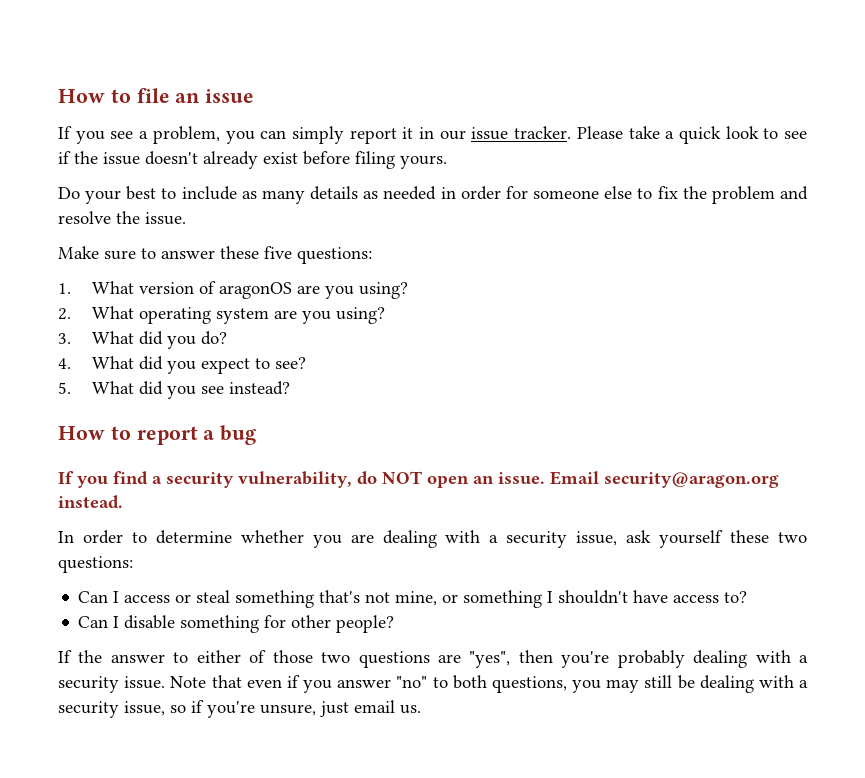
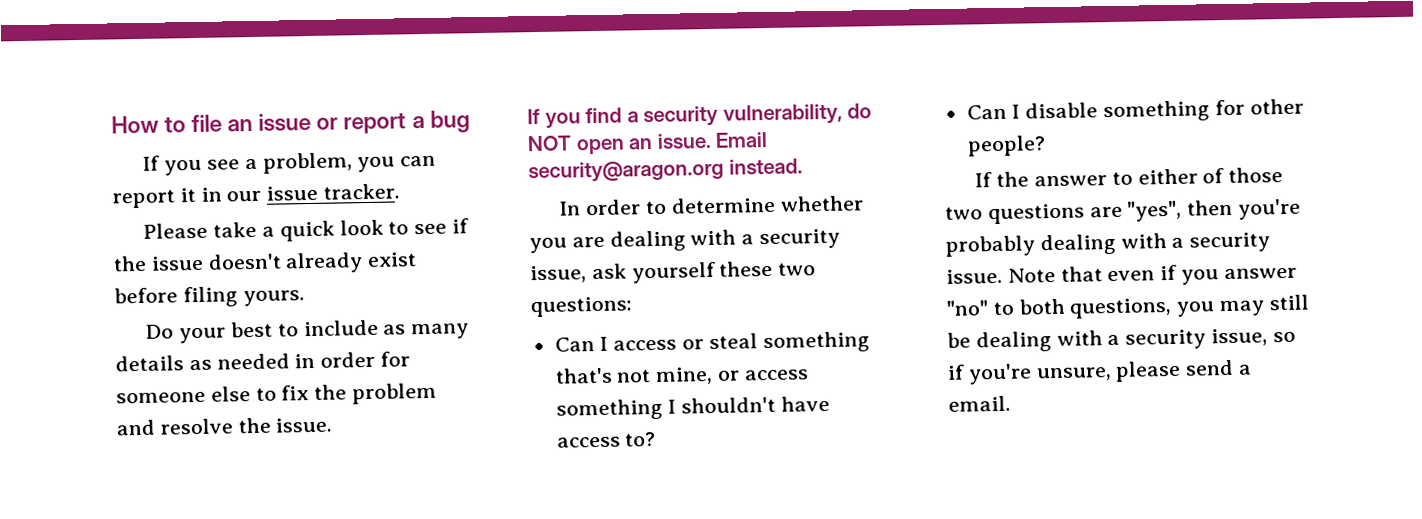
- How to file an issue
+ How to file an issue or report a bug
- If you see a problem, you can simply report it in our issue tracker. Please take a quick look to see if the issue doesn't already exist before filing yours.
+ If you see a problem, you can report it in our issue tracker.
+ Please take a quick look to see if the issue doesn't already exist before filing yours.
- Make sure to answer these five questions:
- 1. What version of aragonOS are you using?
- 2. What operating system are you using?
- 3. What did you do?
- 4. What did you expect to see?
- 5. What did you see instead?
- How to report a bug
- Can I access or steal something that's not mine, or something I shouldn't have access to?
+ Can I access or steal something that's not mine, or access something I shouldn't have access to?
- Note that even if you answer "no" to both questions, you may still be dealing with a security issue, so if you're unsure, just email us.
+ Note that even if you answer "no" to both questions, you may still be dealing with a security issue, so if you're unsure, please send a email.

